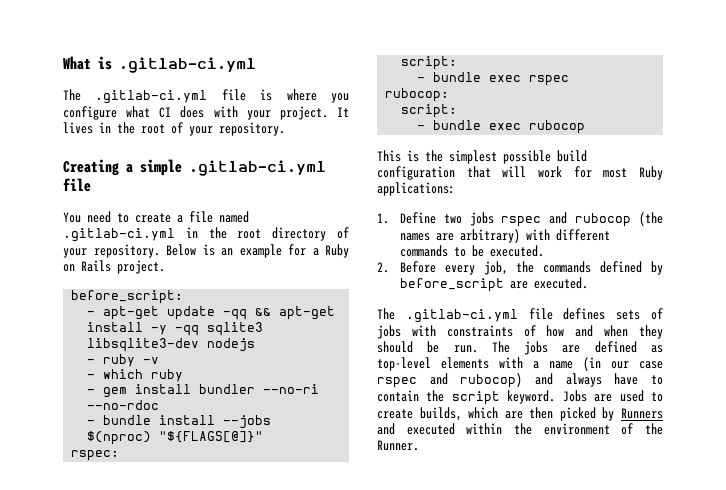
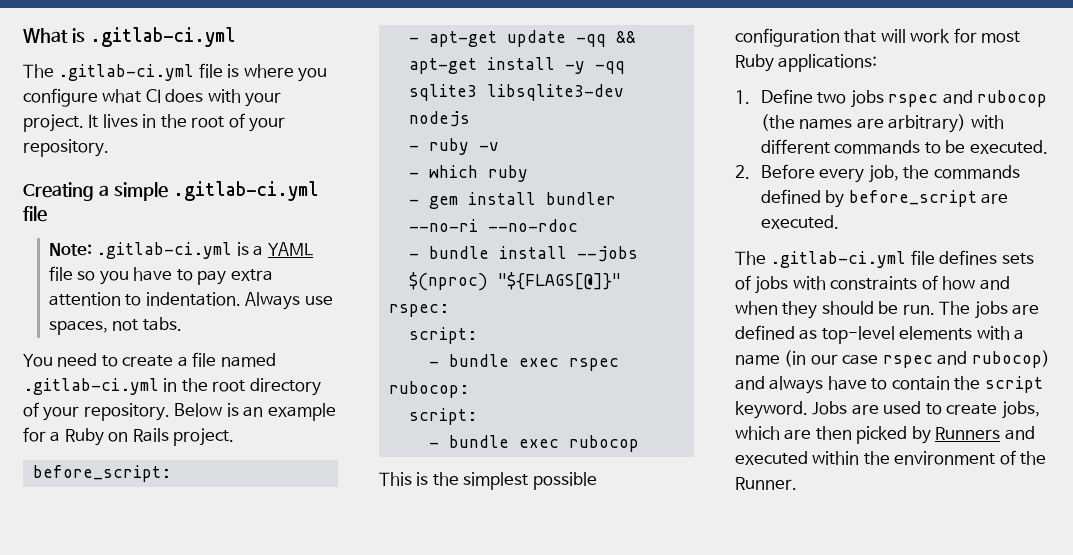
+ Note: .gitlab-ci.yml is a YAML file so you have to pay extra attention to indentation. Always use spaces, not tabs.
- This is the simplest possible build configuration that will work for most Ruby applications:
+ This is the simplest possible configuration that will work for most Ruby applications:
- Jobs are used to create builds, which are then picked by Runners and executed within the environment of the Runner.
+ Jobs are used to create jobs, which are then picked by Runners and executed within the environment of the Runner.

